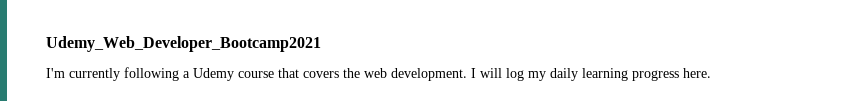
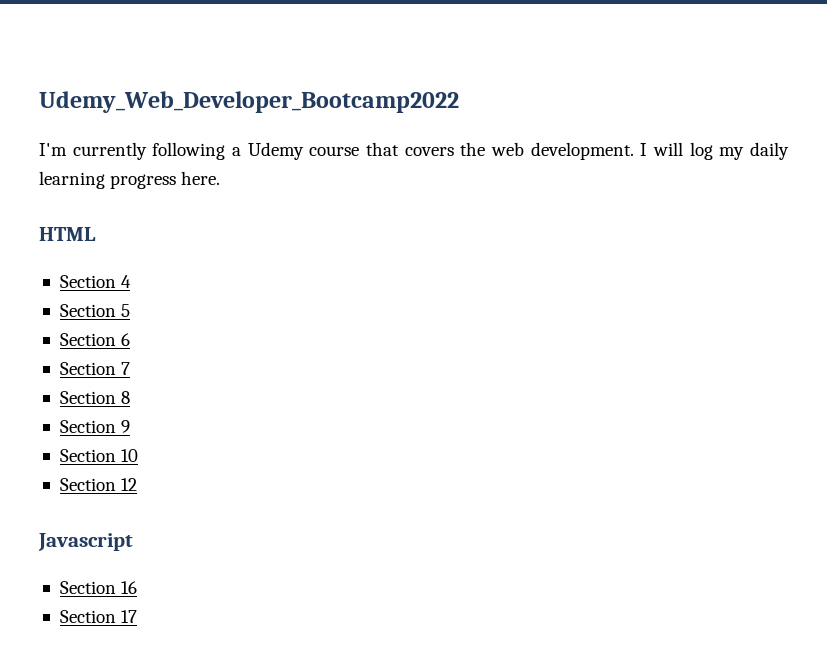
- Udemy_Web_Developer_Bootcamp2021
+ Udemy_Web_Developer_Bootcamp2022
+ HTML
+ Section 4
+ Section 5
+ Section 6
+ Section 7
+ Section 8
+ Section 9
+ Section 10
+ Section 12
+ Javascript
+ Section 16
+ Section 17

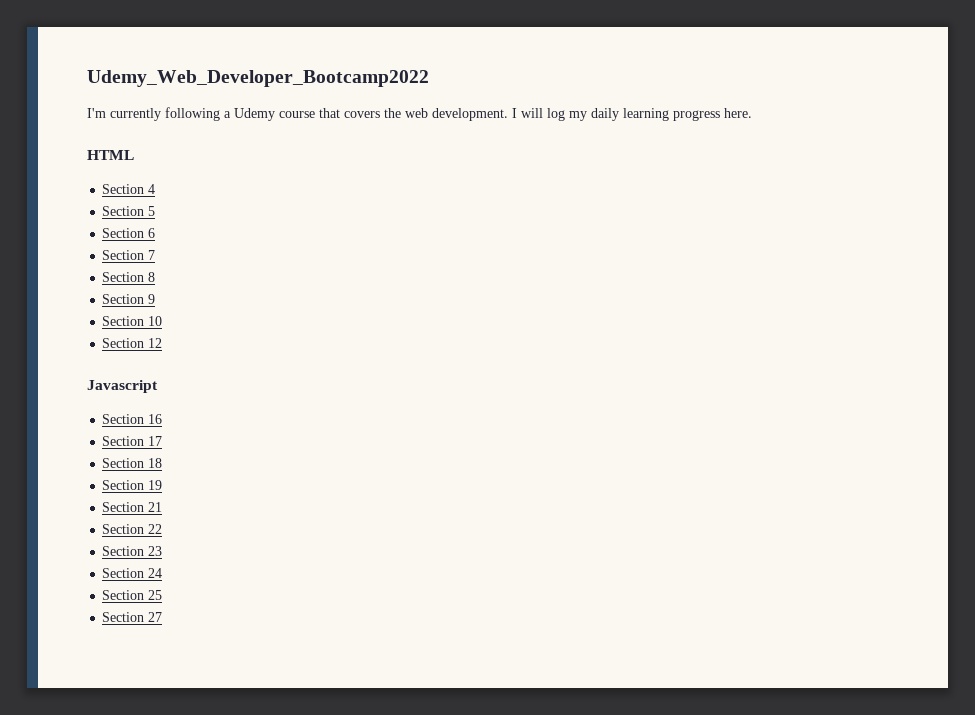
+ Section 18
+ Section 19
+ Section 21
+ Section 22
+ Section 23
+ Section 24
+ Section 25
+ Section 27

